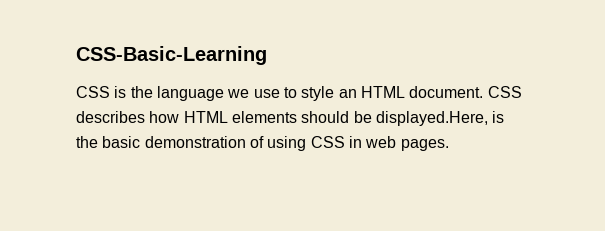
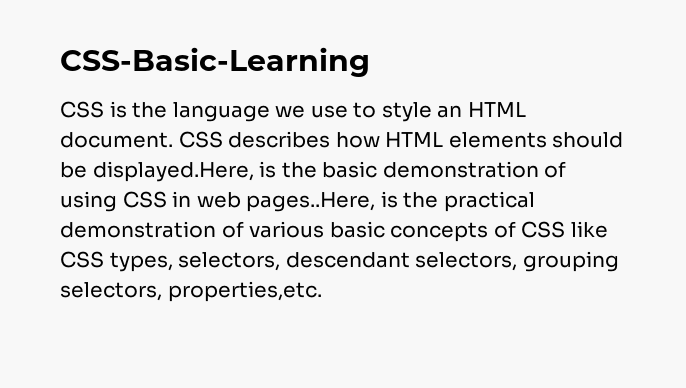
- CSS describes how HTML elements should be displayed.Here, is the basic demonstration of using CSS in web pages.
+ CSS describes how HTML elements should be displayed.Here, is the basic demonstration of using CSS in web pages..Here, is the practical demonstration of various basic concepts of CSS like CSS types, selectors, descendant selectors, grouping selectors, properties,etc.

